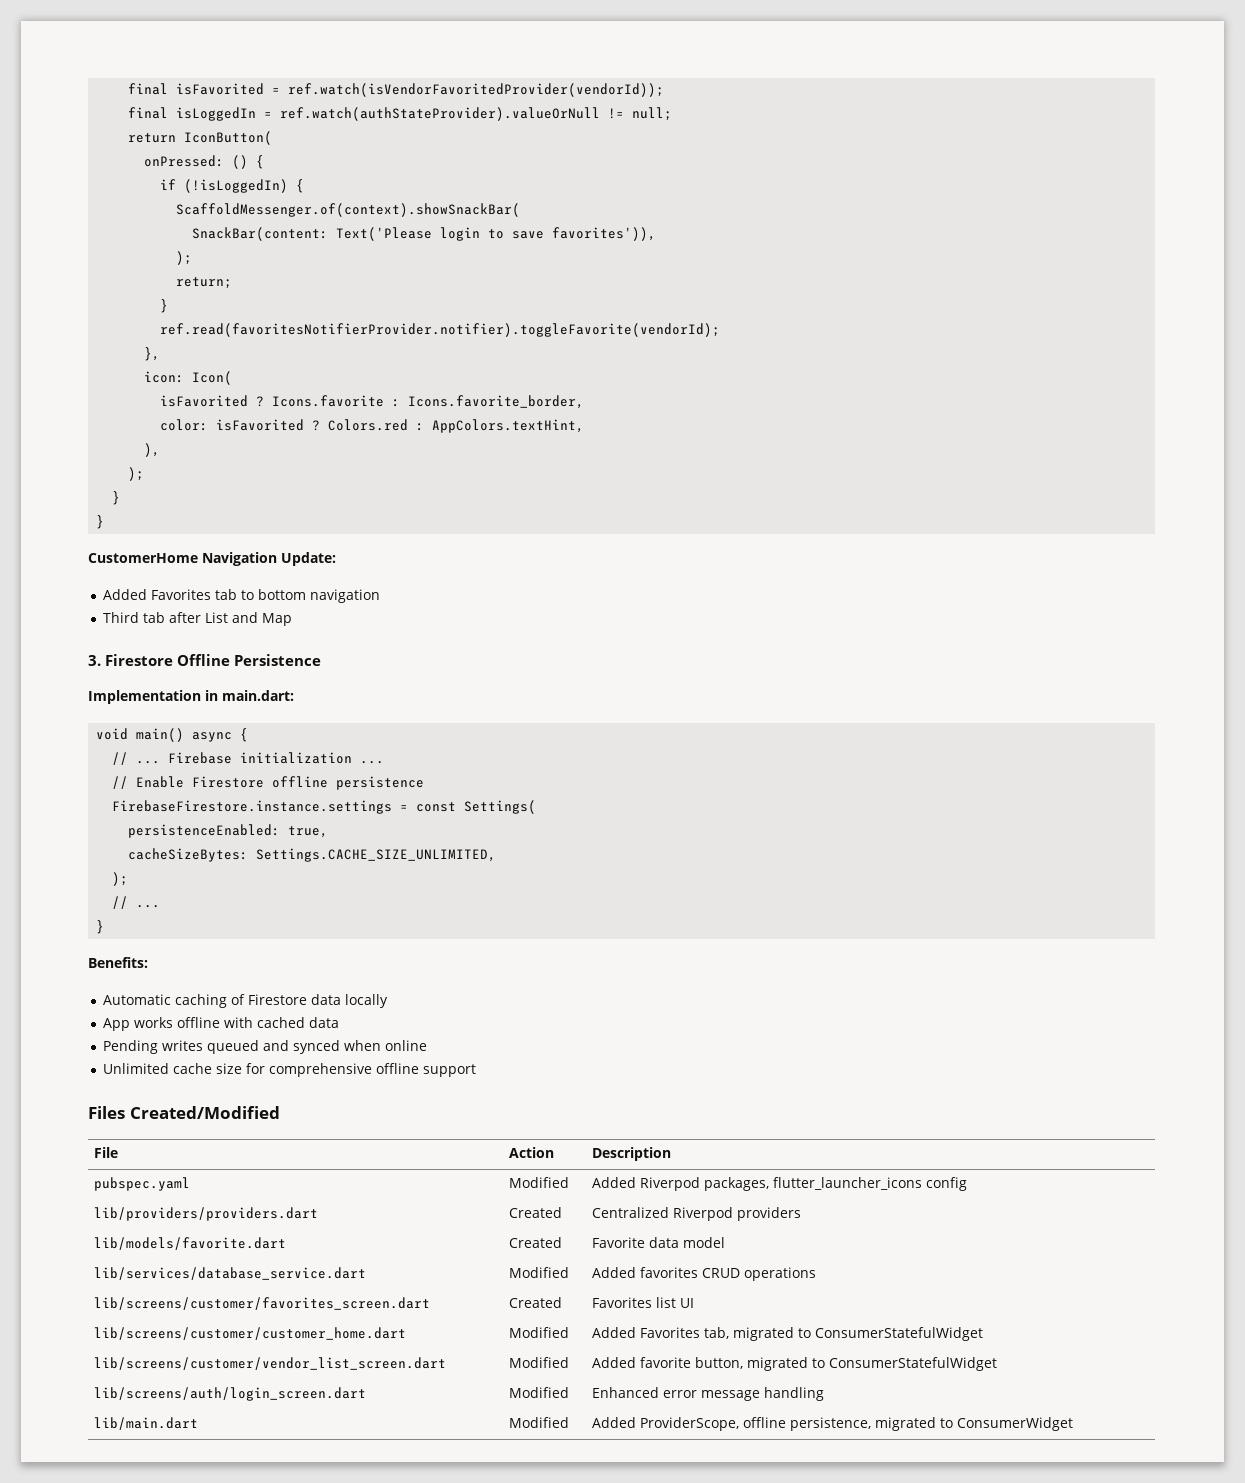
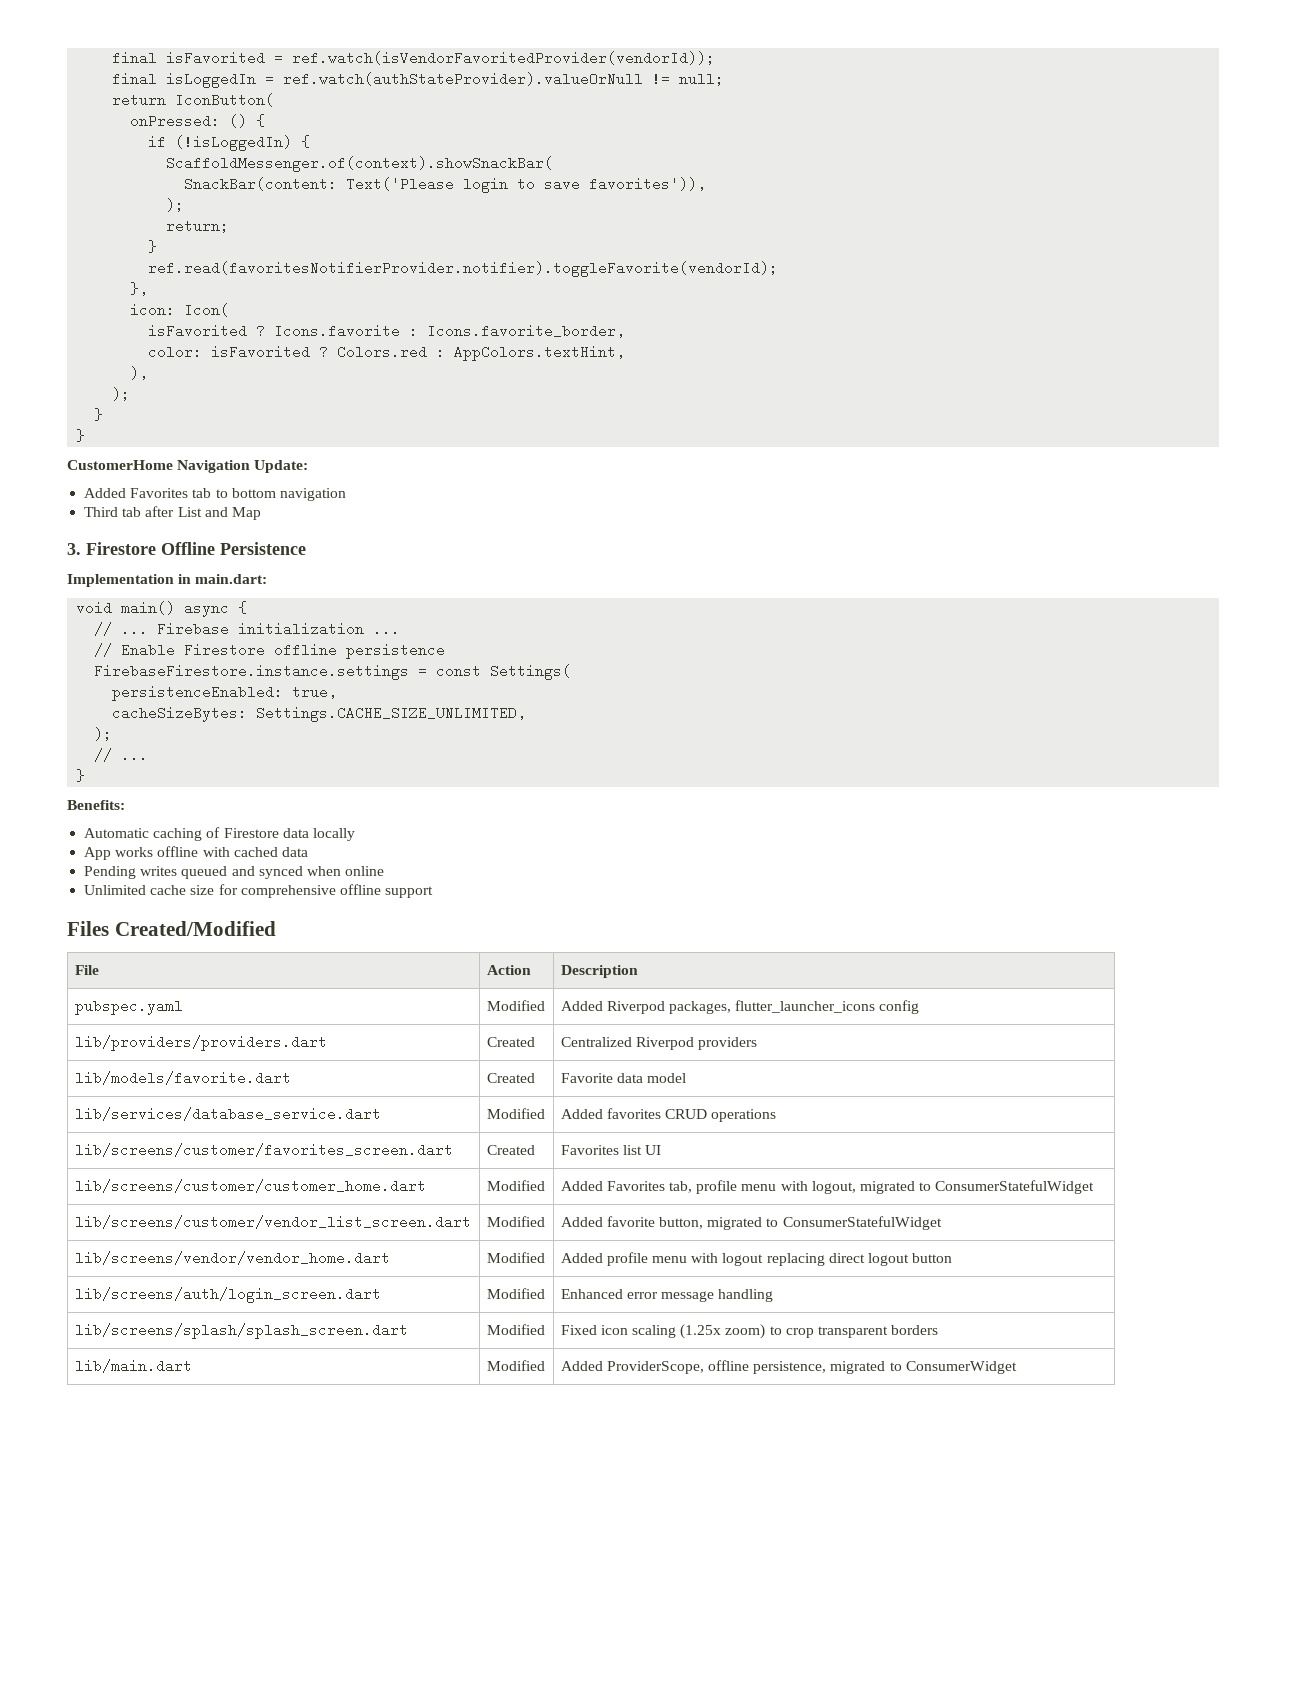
- lib/screens/customer/customer_home.dart | Modified | Added Favorites tab, migrated to ConsumerStatefulWidget
+ lib/screens/customer/customer_home.dart | Modified | Added Favorites tab, profile menu with logout, migrated to ConsumerStatefulWidget
+ lib/screens/vendor/vendor_home.dart | Modified | Added profile menu with logout replacing direct logout button
+ lib/screens/splash/splash_screen.dart | Modified | Fixed icon scaling (1.25x zoom) to crop transparent borders

